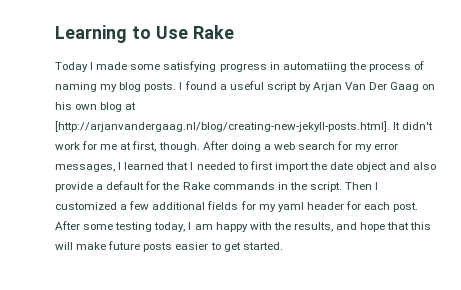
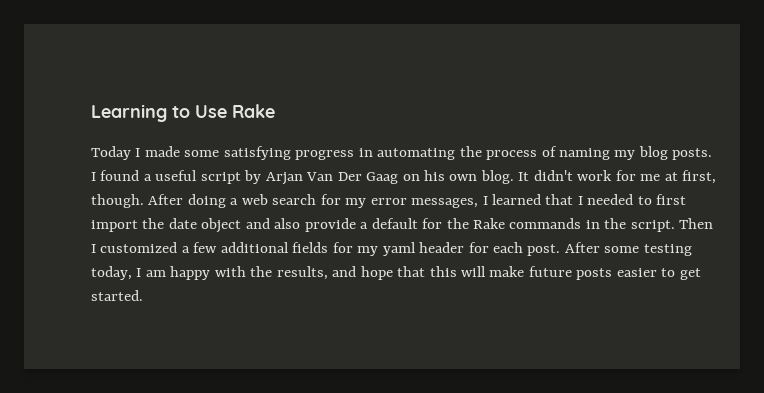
- Today I made some satisfying progress in automatiing the process of naming my blog posts.
+ Today I made some satisfying progress in automating the process of naming my blog posts.
- I found a useful script by Arjan Van Der Gaag on his own blog at [http://arjanvandergaag.nl/blog/creating-new-jekyll-posts.html]. It didn't work for me at first, though.
+ I found a useful script by Arjan Van Der Gaag on his own blog. It didn't work for me at first, though.

